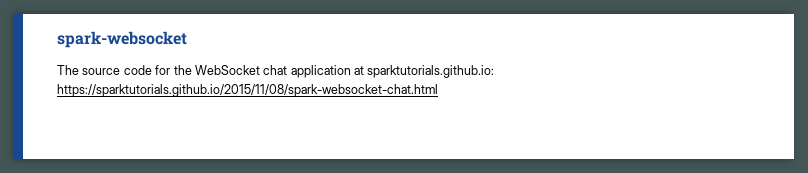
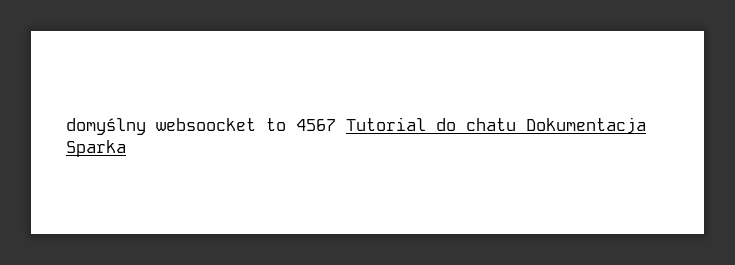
- spark-websocket
- The source code for the WebSocket chat application at sparktutorials.github.io: https://sparktutorials.github.io/2015/11/08/spark-websocket-chat.html
+ domyślny websoocket to 4567 Tutorial do chatu Dokumentacja Sparka

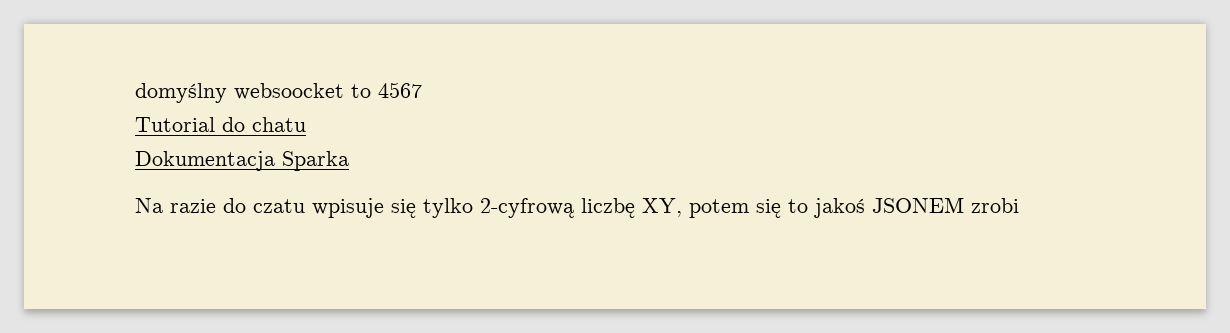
- domyślny websoocket to 4567 Tutorial do chatu Dokumentacja Sparka
+ domyślny websoocket to 4567
+ Tutorial do chatu
+ Dokumentacja Sparka
+ Na razie do czatu wpisuje się tylko 2-cyfrową liczbę XY, potem się to jakoś JSONEM zrobi

